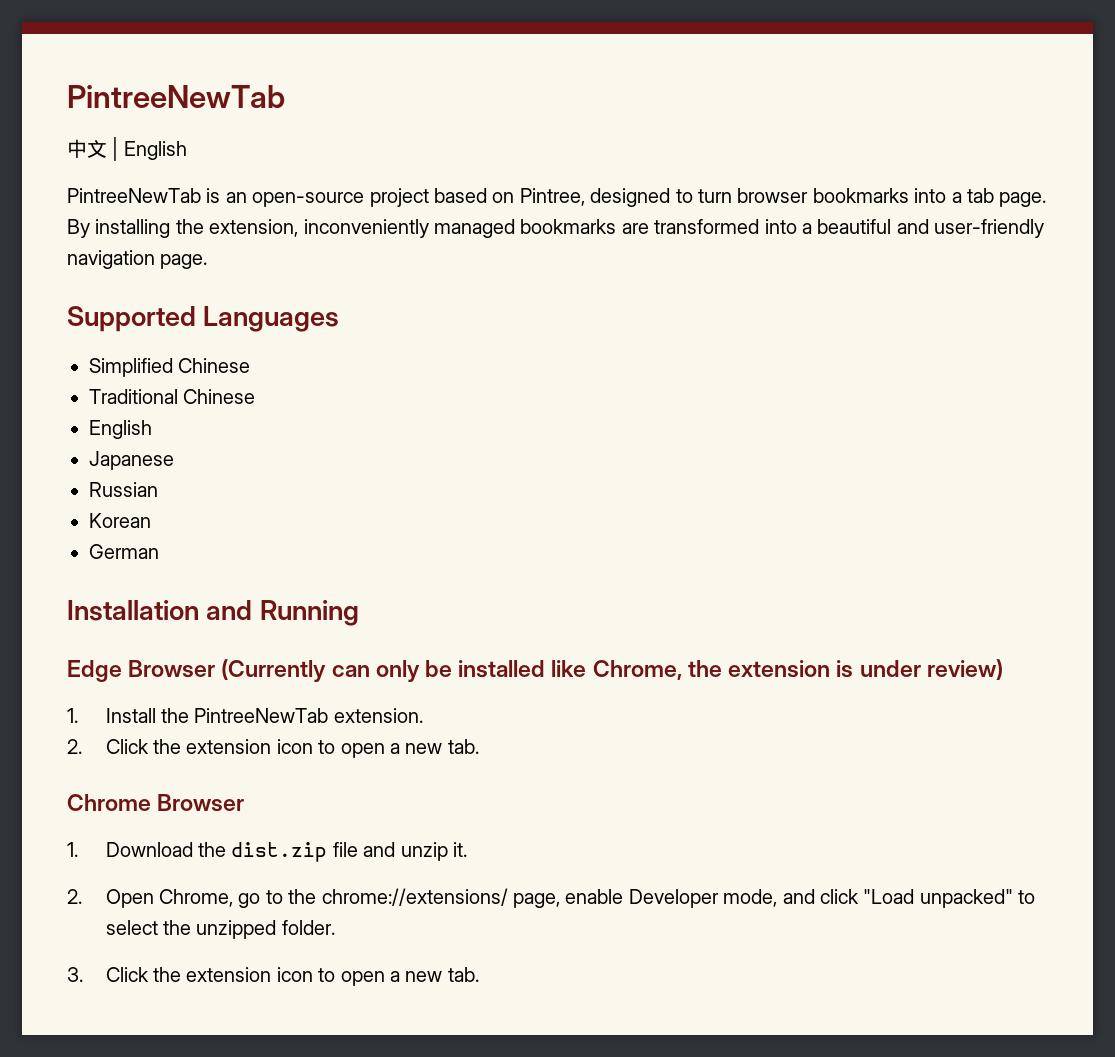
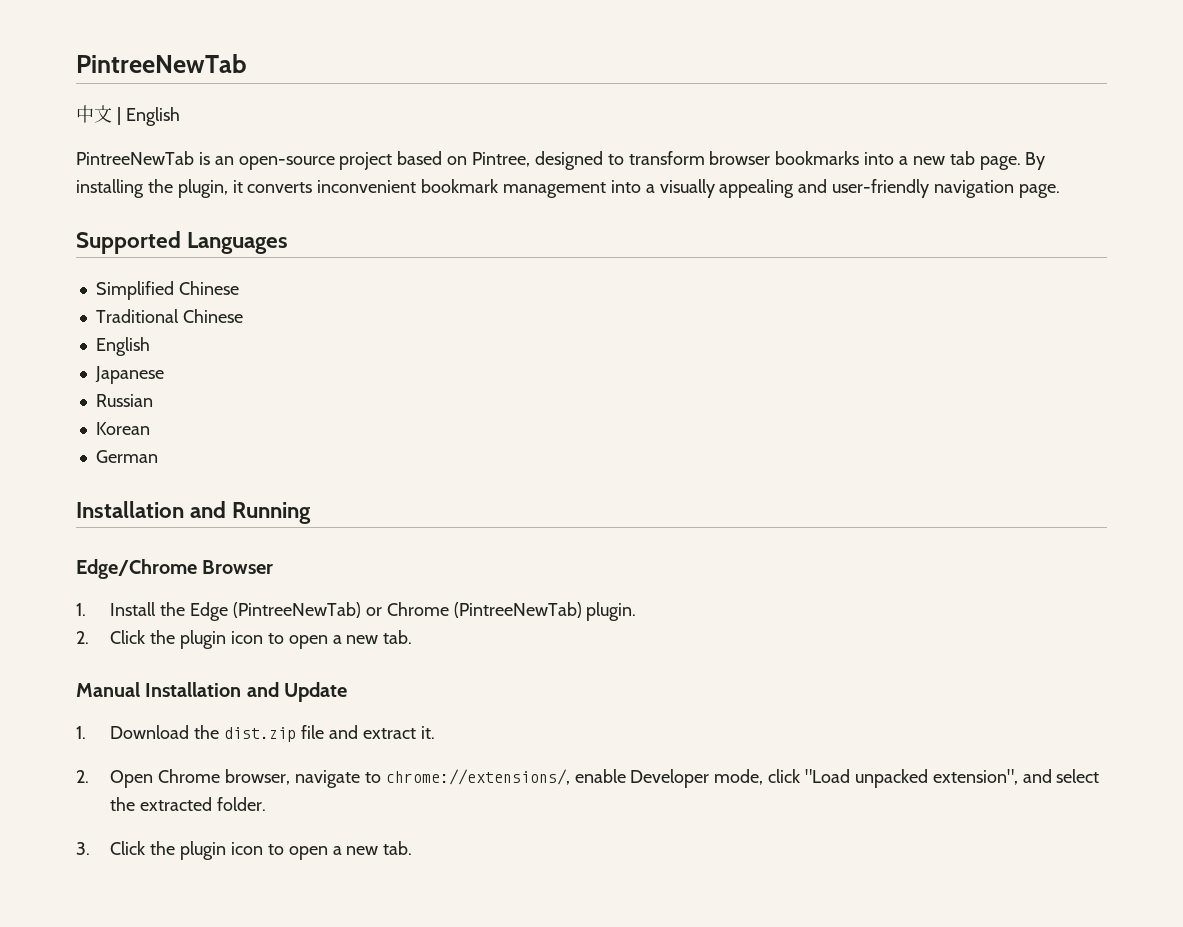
- PintreeNewTab is an open-source project based on Pintree, designed to turn browser bookmarks into a tab page.
+ PintreeNewTab is an open-source project based on Pintree, designed to transform browser bookmarks into a new tab page.
- By installing the extension, inconveniently managed bookmarks are transformed into a beautiful and user-friendly navigation page.
+ By installing the plugin, it converts inconvenient bookmark management into a visually appealing and user-friendly navigation page.
- Edge Browser (Currently can only be installed like Chrome, the extension is under review)
- 1. Install the PintreeNewTab extension.
+ Edge/Chrome Browser
+ 1. Install the Edge (PintreeNewTab) or Chrome (PintreeNewTab) plugin.
- 2. Click the extension icon to open a new tab.
+ 2. Click the plugin icon to open a new tab.
- Chrome Browser
+ Manual Installation and Update
- 1. Download the dist.zip file and unzip it.
+ 1. Download the dist.zip file and extract it.
- 2. Open Chrome, go to the chrome://extensions/ page, enable Developer mode, and click "Load unpacked" to select the unzipped folder.
+ 2. Open Chrome browser, navigate to chrome://extensions/, enable Developer mode, click "Load unpacked extension", and select the extracted folder.
- 3. Click the extension icon to open a new tab.
+ 3. Click the plugin icon to open a new tab.

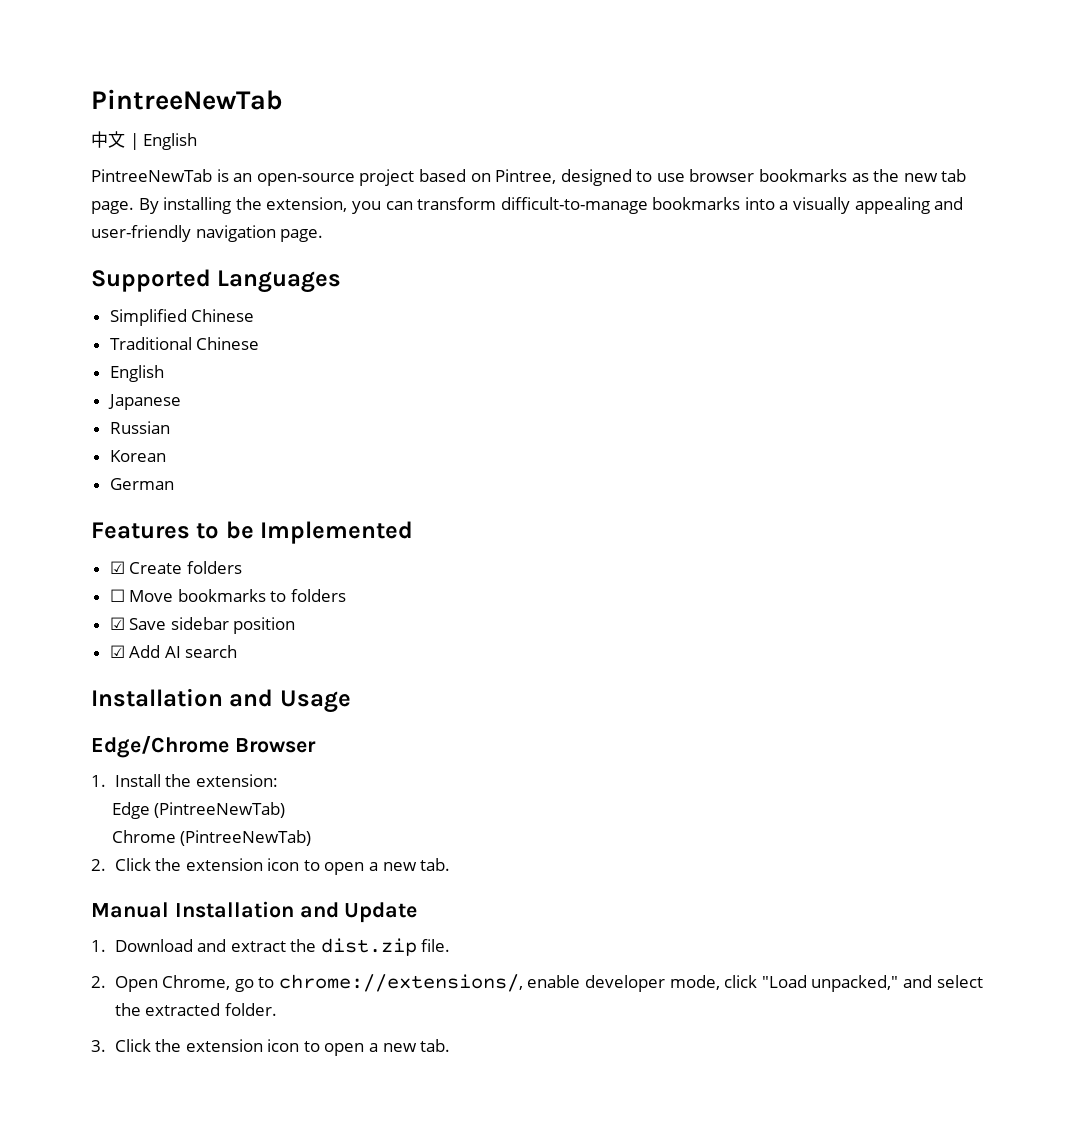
- PintreeNewTab is an open-source project based on Pintree, designed to transform browser bookmarks into a new tab page.
+ PintreeNewTab is an open-source project based on Pintree, designed to use browser bookmarks as the new tab page.
- By installing the plugin, it converts inconvenient bookmark management into a visually appealing and user-friendly navigation page.
+ By installing the extension, you can transform difficult-to-manage bookmarks into a visually appealing and user-friendly navigation page.
- Installation and Running
+ Features to be Implemented
+ ☑ Create folders
+ ☐ Move bookmarks to folders
+ ☑ Save sidebar position
+ ☑ Add AI search
+ Installation and Usage
- 1. Install the Edge (PintreeNewTab) or Chrome (PintreeNewTab) plugin.
+ 1. Install the extension:
+ Edge (PintreeNewTab)
+ Chrome (PintreeNewTab)
- 2. Click the plugin icon to open a new tab.
+ 2. Click the extension icon to open a new tab.
- 1. Download the dist.zip file and extract it.
+ 1. Download and extract the dist.zip file.
- 2. Open Chrome browser, navigate to chrome://extensions/, enable Developer mode, click "Load unpacked extension", and select the extracted folder.
+ 2. Open Chrome, go to chrome://extensions/, enable developer mode, click "Load unpacked," and select the extracted folder.
- 3. Click the plugin icon to open a new tab.
+ 3. Click the extension icon to open a new tab.

